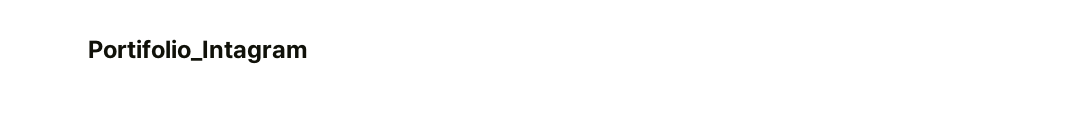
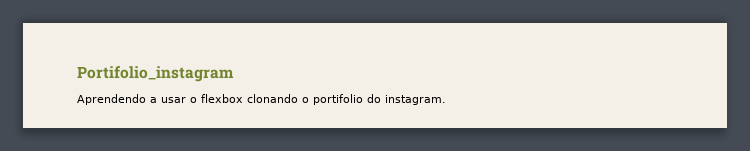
- Portifolio_Intagram
+ Portifolio_instagram
+ Aprendendo a usar o flexbox clonando o portifolio do instagram.

